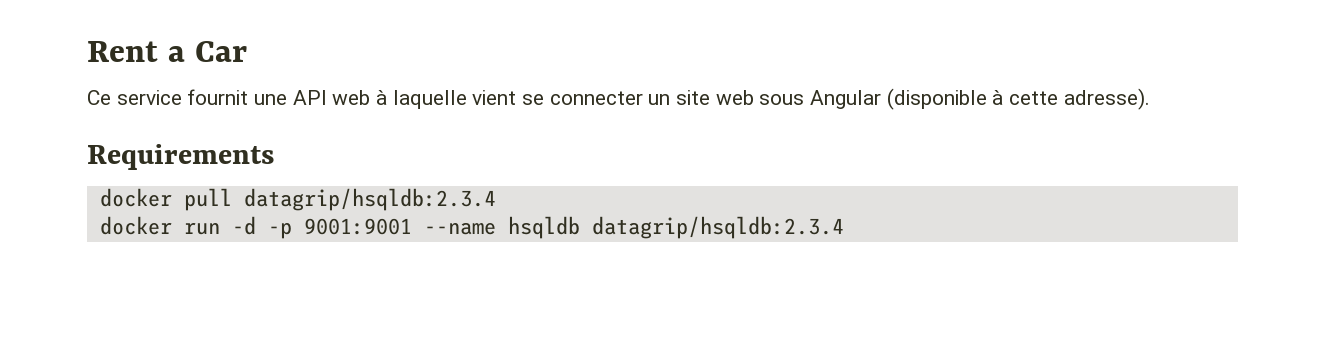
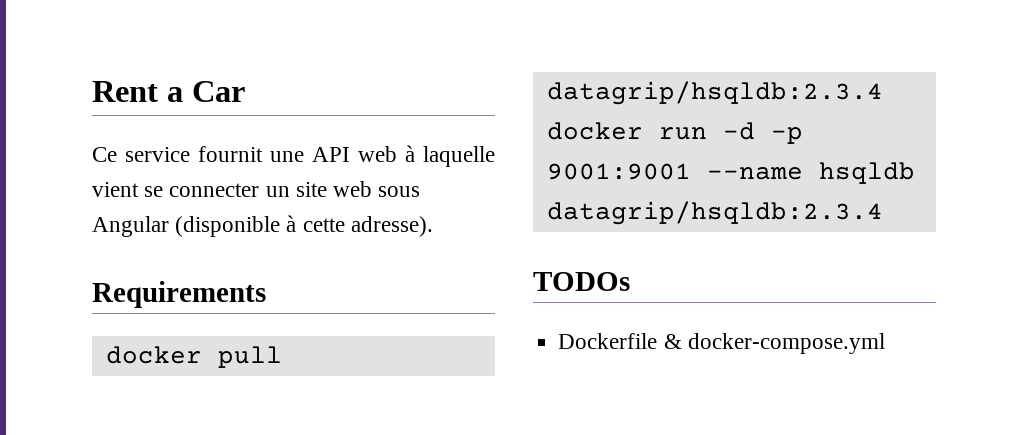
+ TODOs
+ Dockerfile & docker-compose.yml

